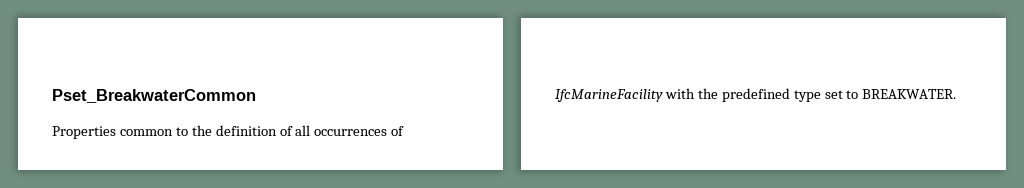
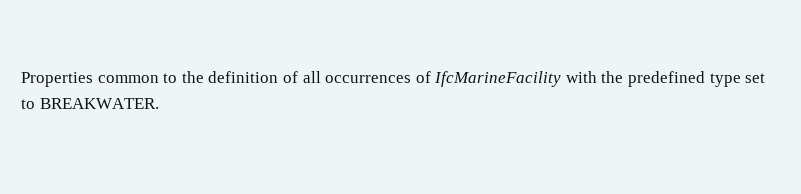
- Pset_BreakwaterCommon

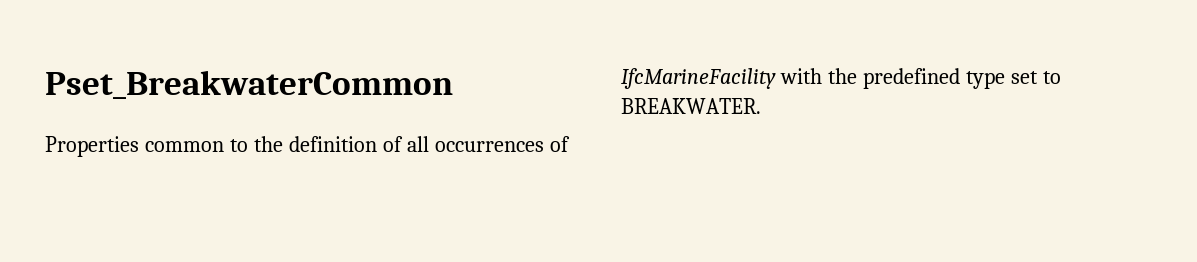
+ Pset_BreakwaterCommon

